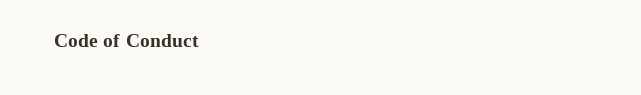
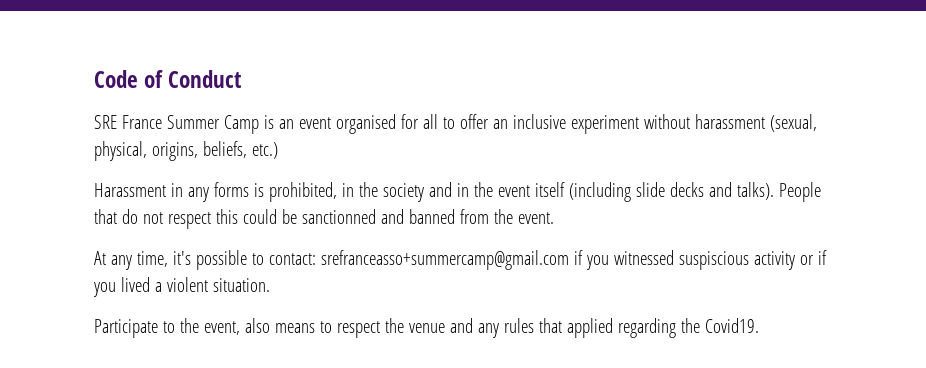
+ SRE France Summer Camp is an event organised for all to offer an inclusive experiment without harassment (sexual, physical, origins, beliefs, etc.)
+ Harassment in any forms is prohibited, in the society and in the event itself (including slide decks and talks). People that do not respect this could be sanctionned and banned from the event.
+ At any time, it's possible to contact: srefranceasso+summercamp@gmail.com if you witnessed suspiscious activity or if you lived a violent situation.
+ Participate to the event, also means to respect the venue and any rules that applied regarding the Covid19.

